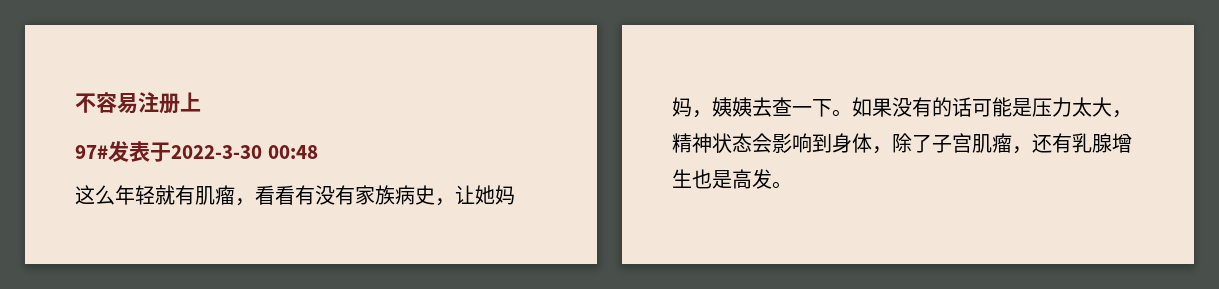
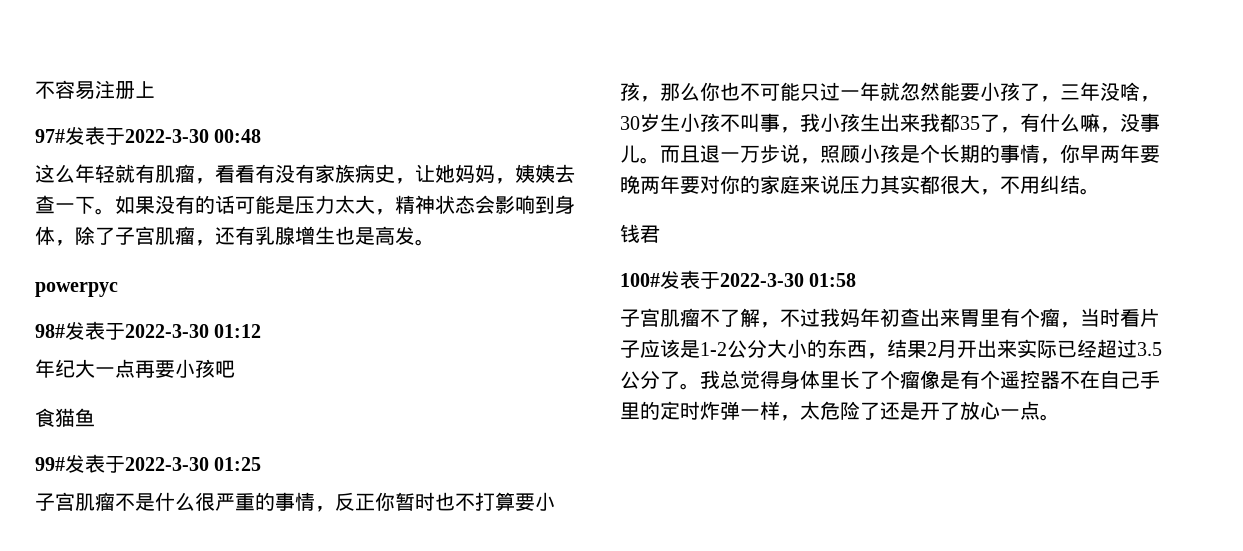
+ powerpyc
+ 98#发表于2022-3-30 01:12
+ 年纪大一点再要小孩吧
+ 食猫鱼
+ 99#发表于2022-3-30 01:25
+ 子宫肌瘤不是什么很严重的事情，反正你暂时也不打算要小孩，那么你也不可能只过一年就忽然能要小孩了，三年没啥，30岁生小孩不叫事，我小孩生出来我都35了，有什么嘛，没事儿。而且退一万步说，照顾小孩是个长期的事情，你早两年要晚两年要对你的家庭来说压力其实都很大，不用纠结。
+ 钱君
+ 100#发表于2022-3-30 01:58
+ 子宫肌瘤不了解，不过我妈年初查出来胃里有个瘤，当时看片子应该是1-2公分大小的东西，结果2月开出来实际已经超过3.5公分了。我总觉得身体里长了个瘤像是有个遥控器不在自己手里的定时炸弹一样，太危险了还是开了放心一点。

